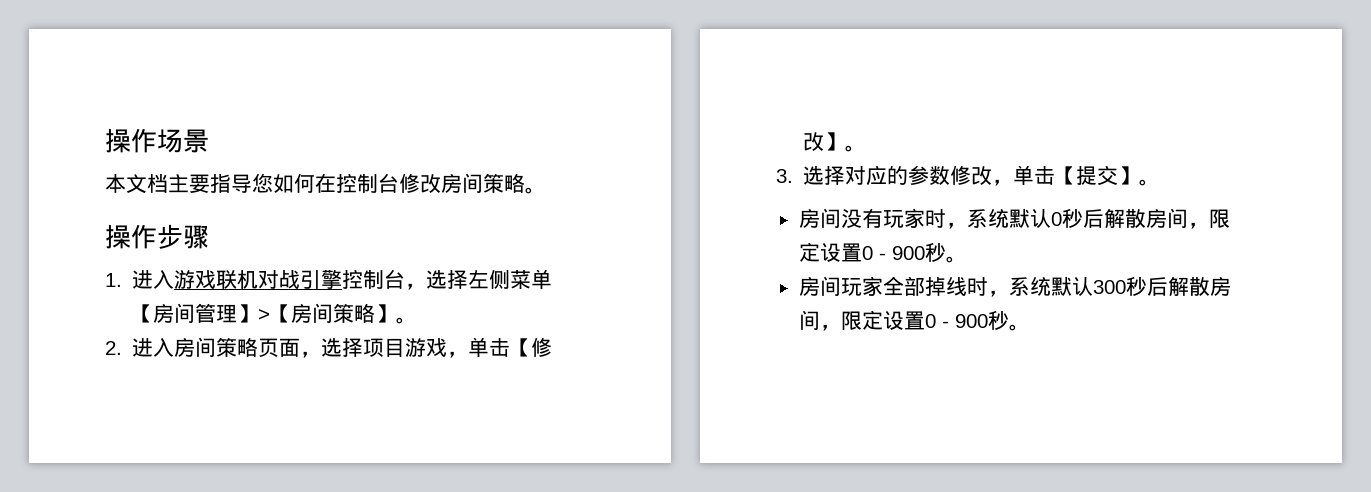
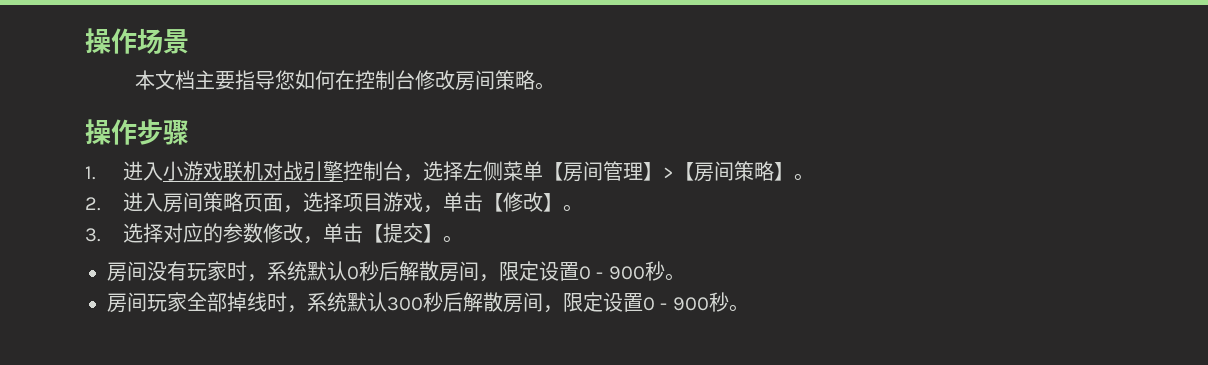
- 1.进入游戏联机对战引擎控制台，选择左侧菜单【房间管理】>【房间策略】。
+ 1.进入小游戏联机对战引擎控制台，选择左侧菜单【房间管理】>【房间策略】。

